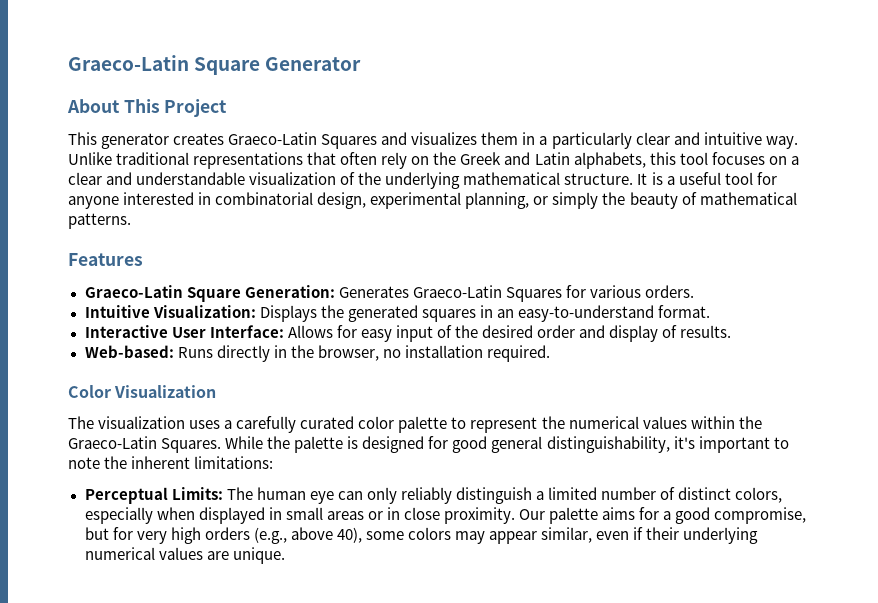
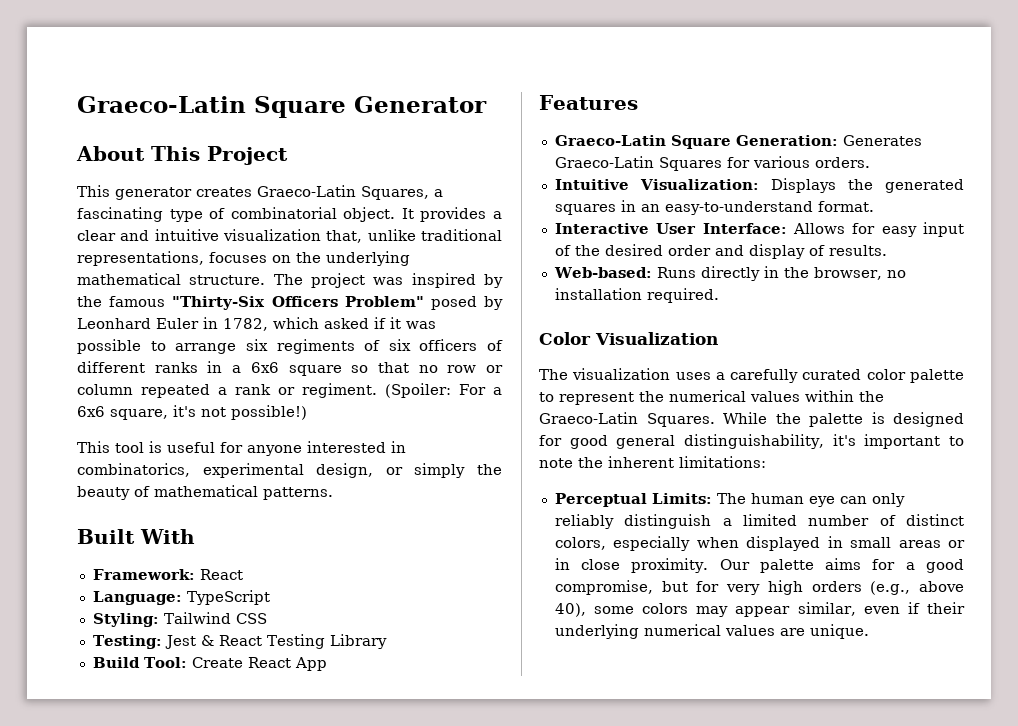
- This generator creates Graeco-Latin Squares and visualizes them in a particularly clear and intuitive way. Unlike traditional representations that often rely on the Greek and Latin alphabets, this tool focuses on a clear and understandable visualization of the underlying mathematical structure. It is a useful tool for anyone interested in combinatorial design, experimental planning, or simply the beauty of mathematical patterns.
+ This generator creates Graeco-Latin Squares, a fascinating type of combinatorial object. It provides a clear and intuitive visualization that, unlike traditional representations, focuses on the underlying mathematical structure. The project was inspired by the famous "Thirty-Six Officers Problem" posed by Leonhard Euler in 1782, which asked if it was possible to arrange six regiments of six officers of different ranks in a 6x6 square so that no row or column repeated a rank or regiment. (Spoiler: For a 6x6 square, it's not possible!)
+ This tool is useful for anyone interested in combinatorics, experimental design, or simply the beauty of mathematical patterns.
+ Built With
+ Framework: React
+ Language: TypeScript
+ Styling: Tailwind CSS
+ Testing: Jest & React Testing Library
+ Build Tool: Create React App

